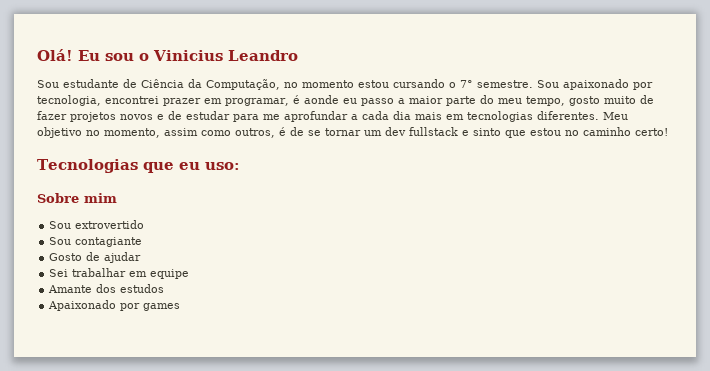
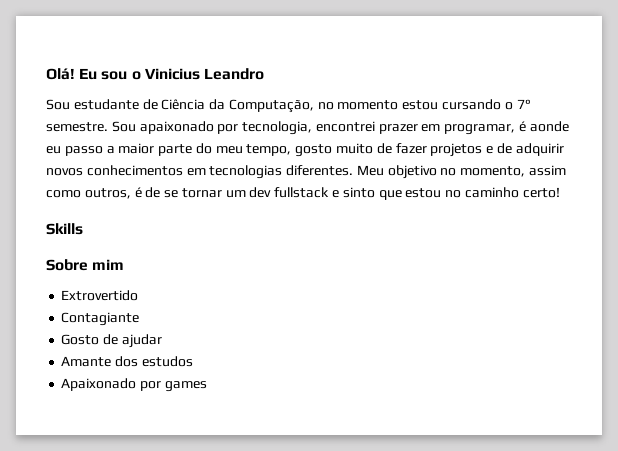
- Sou apaixonado por tecnologia, encontrei prazer em programar, é aonde eu passo a maior parte do meu tempo, gosto muito de fazer projetos novos e de estudar para me aprofundar a cada dia mais em tecnologias diferentes.
+ Sou apaixonado por tecnologia, encontrei prazer em programar, é aonde eu passo a maior parte do meu tempo, gosto muito de fazer projetos e de adquirir novos conhecimentos em tecnologias diferentes.
- Tecnologias que eu uso:
+ Skills
  Sobre mim
- Sou extrovertido
- Sou contagiante
+ Extrovertido
+ Contagiante
- Sei trabalhar em equipe

